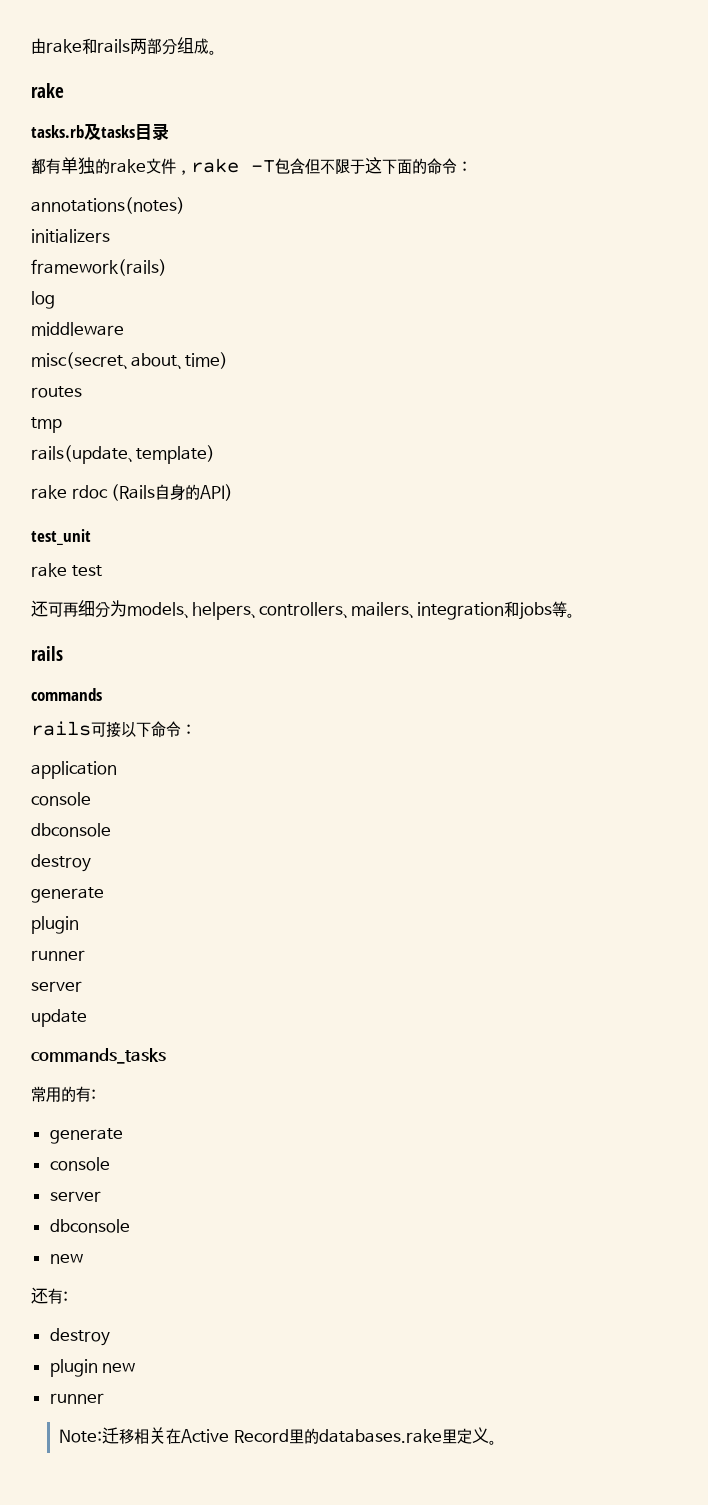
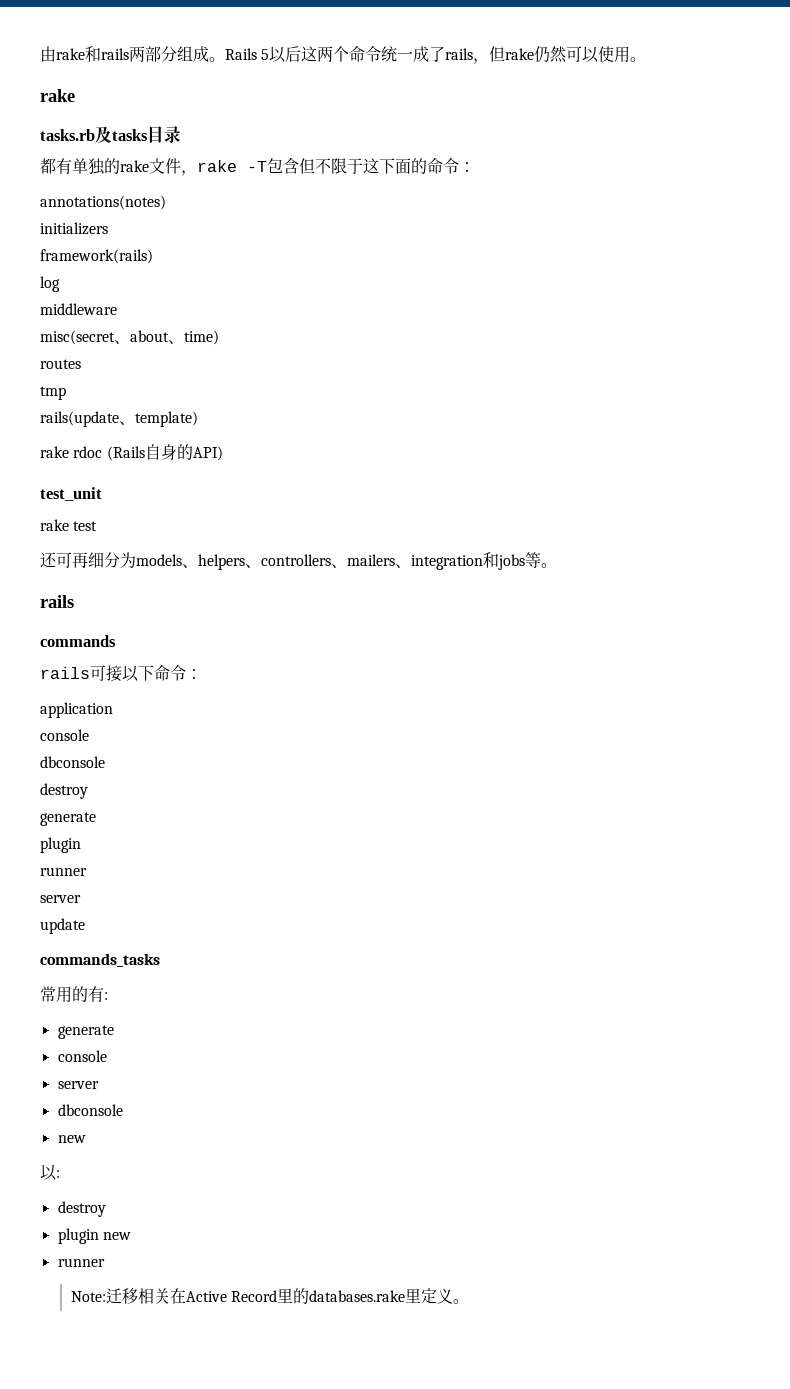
+ Rails 5以后这两个命令统一成了rails，但rake仍然可以使用。
- 还有:
+ 以:

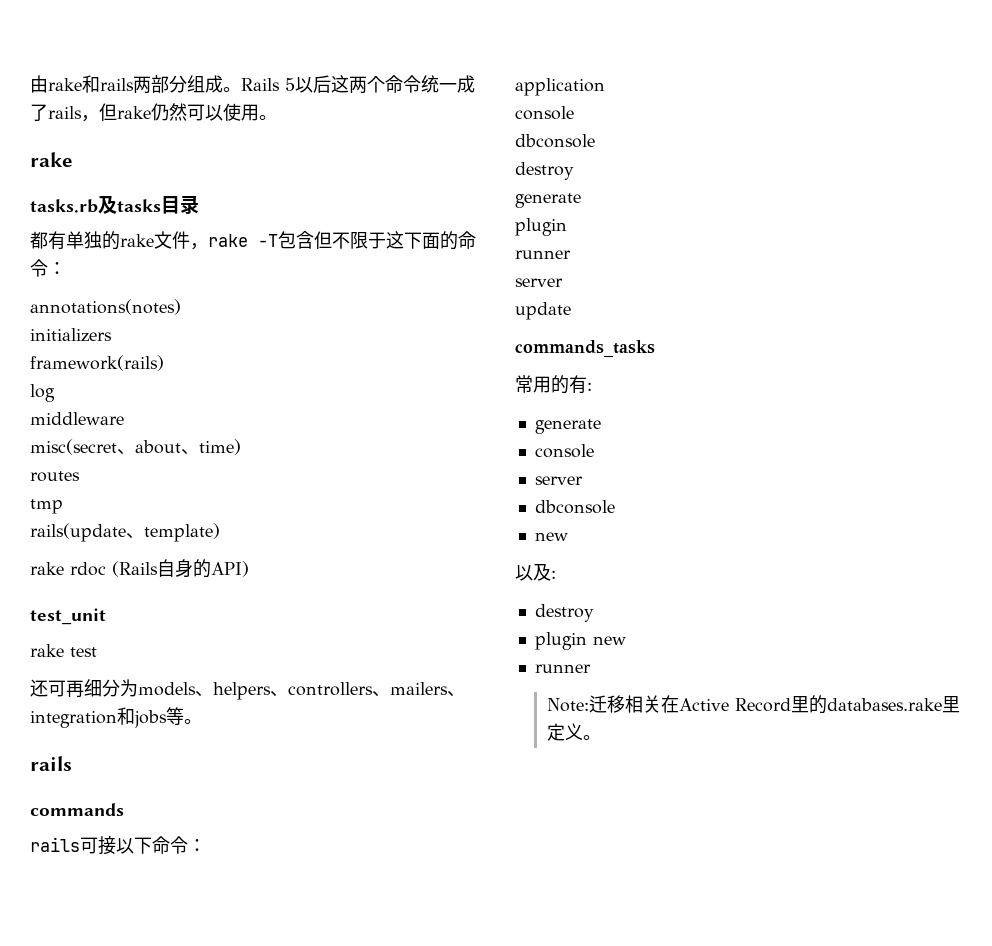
- 以:
+ 以及:

